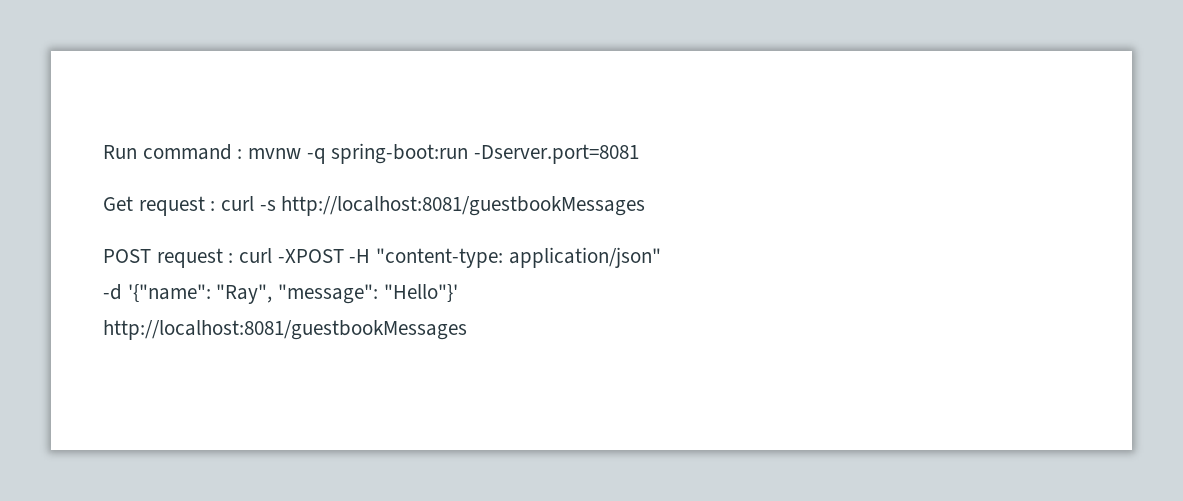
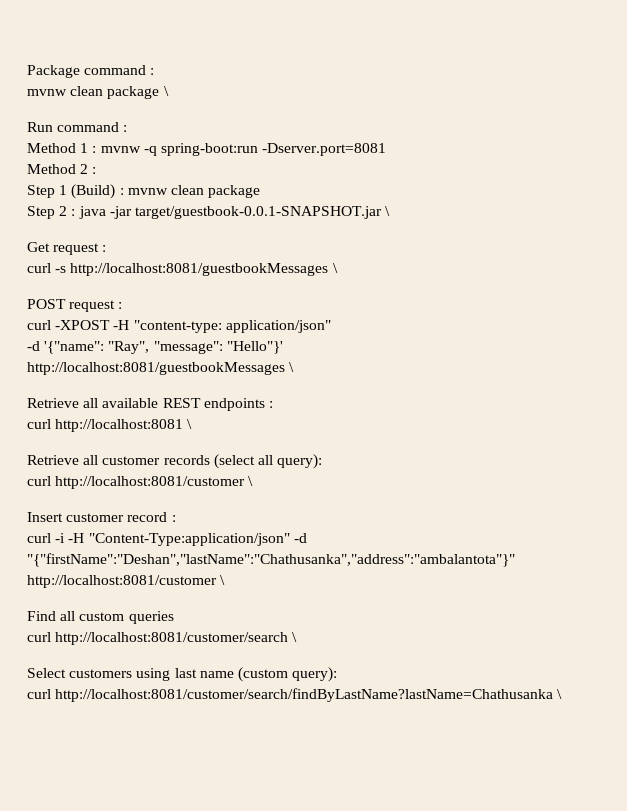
+ Package command :
+ mvnw clean package \
- Run command : mvnw -q spring-boot:run -Dserver.port=8081
+ Run command :
+ Method 1 : mvnw -q spring-boot:run -Dserver.port=8081
+ Method 2 :
+ Step 1 (Build) : mvnw clean package
+ Step 2 : java -jar target/guestbook-0.0.1-SNAPSHOT.jar \
- Get request : curl -s http://localhost:8081/guestbookMessages
+ Get request :
+ curl -s http://localhost:8081/guestbookMessages \
- POST request : curl -XPOST -H "content-type: application/json"
+ POST request :
+ curl -XPOST -H "content-type: application/json"
  -d '{"name": "Ray", "message": "Hello"}'
- http://localhost:8081/guestbookMessages
+ http://localhost:8081/guestbookMessages \
+ Retrieve all available REST endpoints :
+ curl http://localhost:8081 \
+ Retrieve all customer records (select all query):
+ curl http://localhost:8081/customer \
+ Insert customer record :
+ curl -i -H "Content-Type:application/json" -d "{"firstName":"Deshan","lastName":"Chathusanka","address":"ambalantota"}" http://localhost:8081/customer \
+ Find all custom queries
+ curl http://localhost:8081/customer/search \
+ Select customers using last name (custom query):
+ curl http://localhost:8081/customer/search/findByLastName?lastName=Chathusanka \

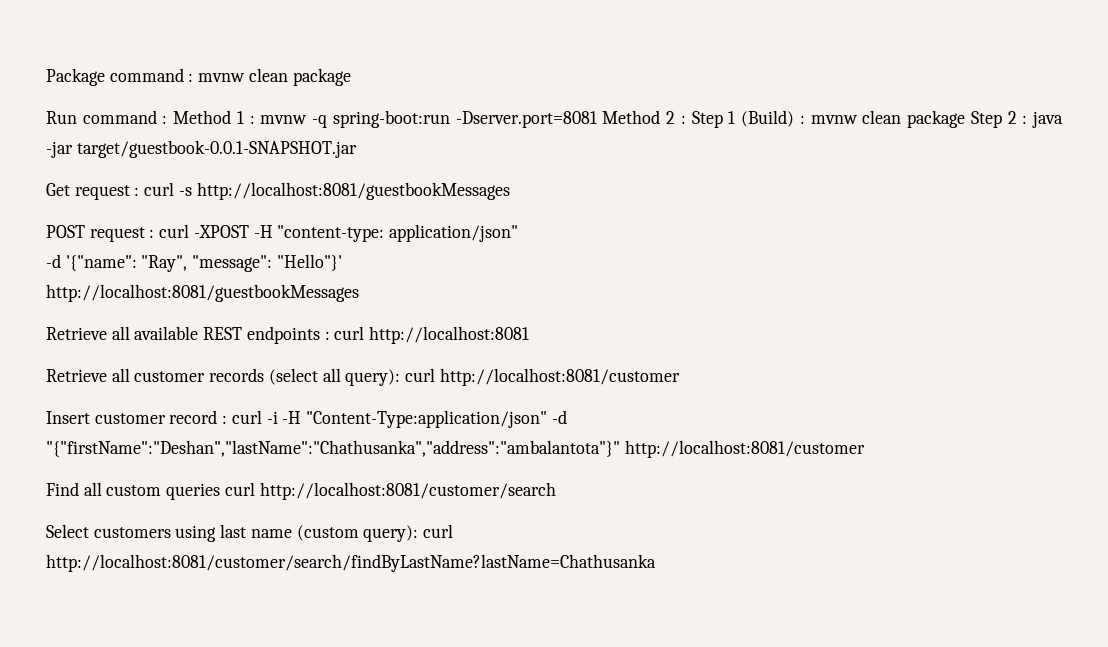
- Package command :
- mvnw clean package \
+ Package command : mvnw clean package
- Run command :
- Method 1 : mvnw -q spring-boot:run -Dserver.port=8081
- Method 2 :
- Step 1 (Build) : mvnw clean package
- Step 2 : java -jar target/guestbook-0.0.1-SNAPSHOT.jar \
+ Run command : Method 1 : mvnw -q spring-boot:run -Dserver.port=8081 Method 2 : Step 1 (Build) : mvnw clean package Step 2 : java -jar target/guestbook-0.0.1-SNAPSHOT.jar
- Get request :
- curl -s http://localhost:8081/guestbookMessages \
+ Get request : curl -s http://localhost:8081/guestbookMessages
- POST request :
- curl -XPOST -H "content-type: application/json"
+ POST request : curl -XPOST -H "content-type: application/json"
  -d '{"name": "Ray", "message": "Hello"}'
- http://localhost:8081/guestbookMessages \
+ http://localhost:8081/guestbookMessages
- Retrieve all available REST endpoints :
- curl http://localhost:8081 \
+ Retrieve all available REST endpoints : curl http://localhost:8081
- Retrieve all customer records (select all query):
- curl http://localhost:8081/customer \
+ Retrieve all customer records (select all query): curl http://localhost:8081/customer
- Insert customer record :
- curl -i -H "Content-Type:application/json" -d "{"firstName":"Deshan","lastName":"Chathusanka","address":"ambalantota"}" http://localhost:8081/customer \
+ Insert customer record : curl -i -H "Content-Type:application/json" -d "{"firstName":"Deshan","lastName":"Chathusanka","address":"ambalantota"}" http://localhost:8081/customer
- Find all custom queries
- curl http://localhost:8081/customer/search \
+ Find all custom queries curl http://localhost:8081/customer/search
- Select customers using last name (custom query):
- curl http://localhost:8081/customer/search/findByLastName?lastName=Chathusanka \
+ Select customers using last name (custom query): curl http://localhost:8081/customer/search/findByLastName?lastName=Chathusanka

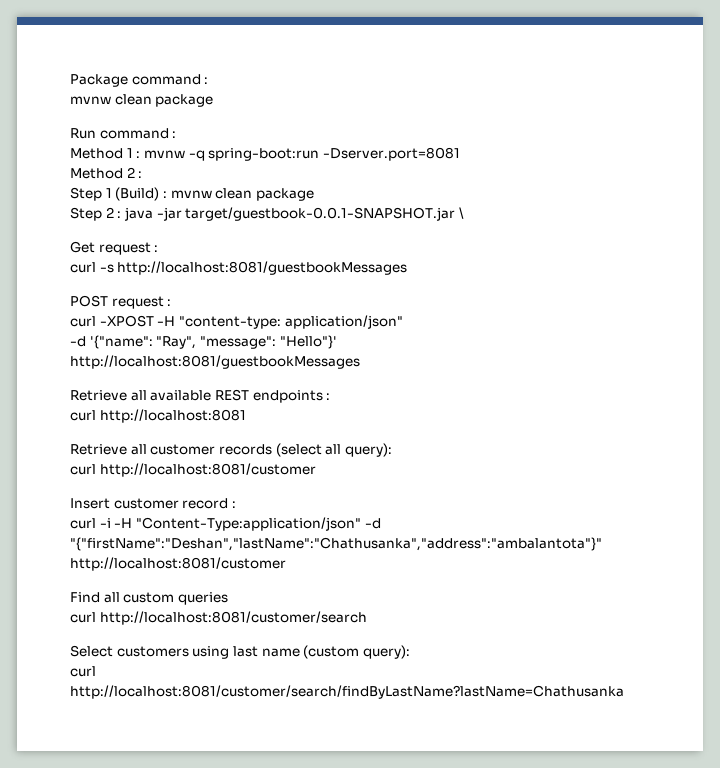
- Package command : mvnw clean package
+ Package command :
+ mvnw clean package
- Run command : Method 1 : mvnw -q spring-boot:run -Dserver.port=8081 Method 2 : Step 1 (Build) : mvnw clean package Step 2 : java -jar target/guestbook-0.0.1-SNAPSHOT.jar
+ Run command :
+ Method 1 : mvnw -q spring-boot:run -Dserver.port=8081
+ Method 2 :
+ Step 1 (Build) : mvnw clean package
+ Step 2 : java -jar target/guestbook-0.0.1-SNAPSHOT.jar \
- Get request : curl -s http://localhost:8081/guestbookMessages
+ Get request :
+ curl -s http://localhost:8081/guestbookMessages
- POST request : curl -XPOST -H "content-type: application/json"
+ POST request :
+ curl -XPOST -H "content-type: application/json"
- Retrieve all available REST endpoints : curl http://localhost:8081
+ Retrieve all available REST endpoints :
+ curl http://localhost:8081
- Retrieve all customer records (select all query): curl http://localhost:8081/customer
+ Retrieve all customer records (select all query):
+ curl http://localhost:8081/customer
- Insert customer record : curl -i -H "Content-Type:application/json" -d "{"firstName":"Deshan","lastName":"Chathusanka","address":"ambalantota"}" http://localhost:8081/customer
+ Insert customer record :
+ curl -i -H "Content-Type:application/json" -d "{"firstName":"Deshan","lastName":"Chathusanka","address":"ambalantota"}" http://localhost:8081/customer
- Find all custom queries curl http://localhost:8081/customer/search
+ Find all custom queries
+ curl http://localhost:8081/customer/search
- Select customers using last name (custom query): curl http://localhost:8081/customer/search/findByLastName?lastName=Chathusanka
+ Select customers using last name (custom query):
+ curl http://localhost:8081/customer/search/findByLastName?lastName=Chathusanka

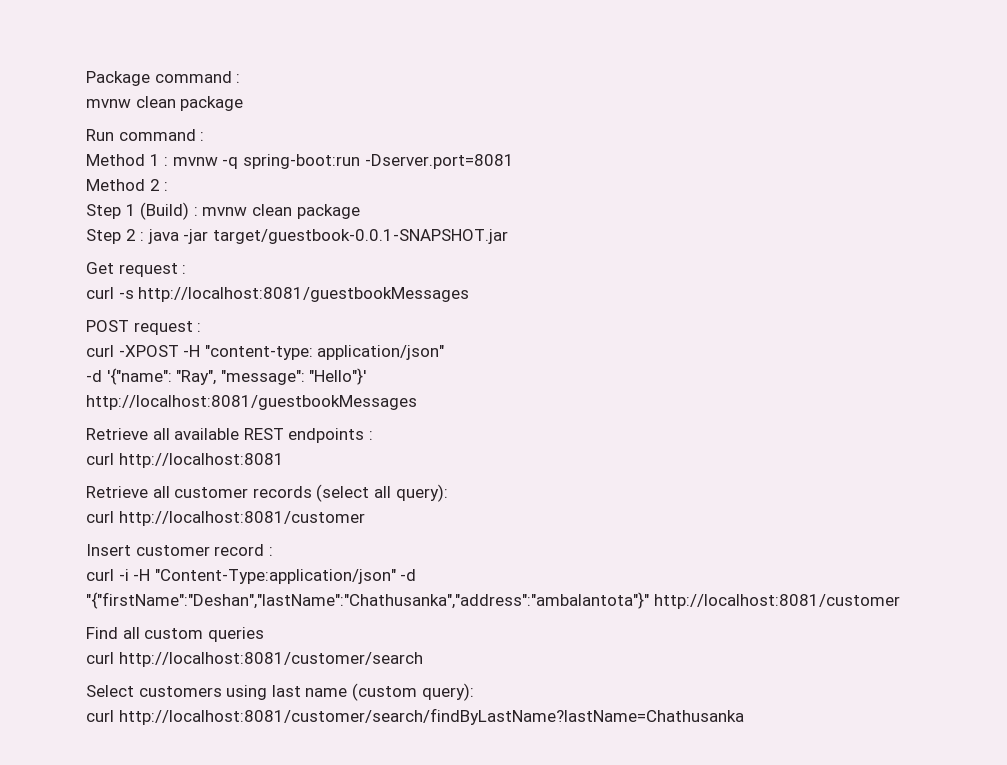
- Step 2 : java -jar target/guestbook-0.0.1-SNAPSHOT.jar \
+ Step 2 : java -jar target/guestbook-0.0.1-SNAPSHOT.jar

